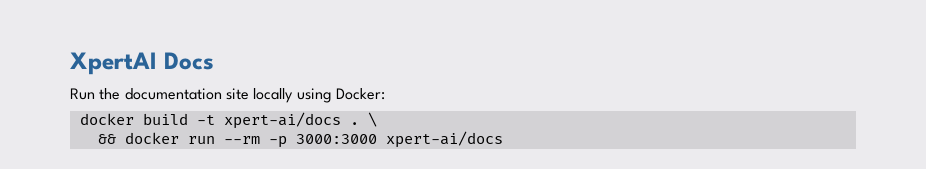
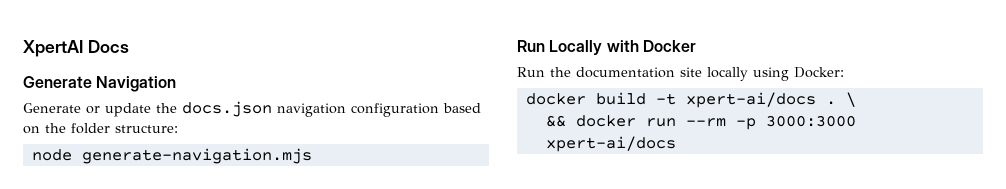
+ Generate Navigation
+ Generate or update the docs.json navigation configuration based on the folder structure:
+ node generate-navigation.mjs
+ Run Locally with Docker

